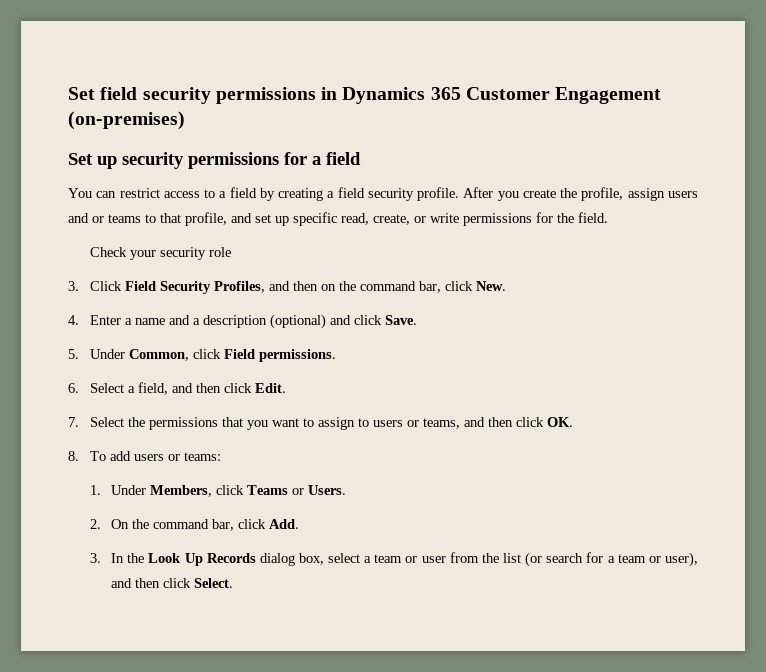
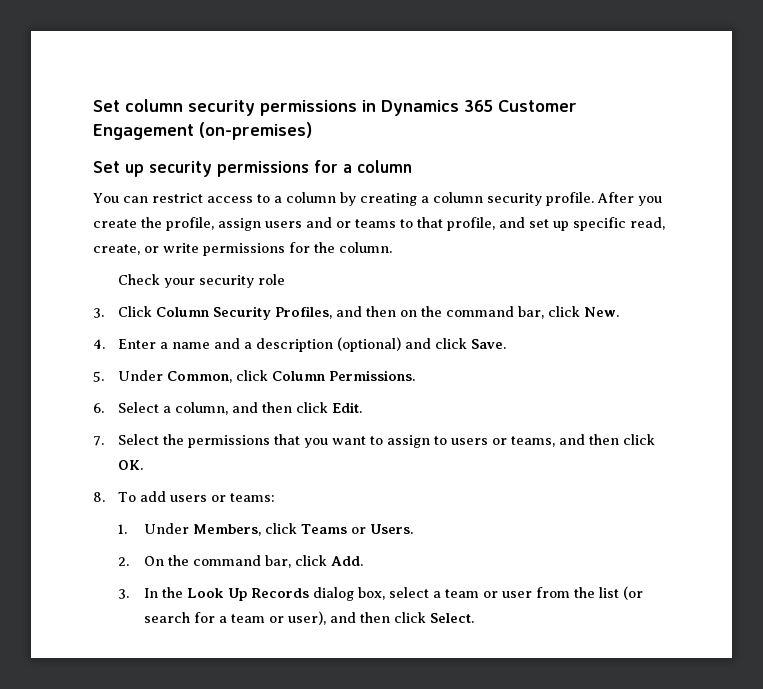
- Set field security permissions in Dynamics 365 Customer Engagement (on-premises)
+ Set column security permissions in Dynamics 365 Customer Engagement (on-premises)
- Set up security permissions for a field
+ Set up security permissions for a column
- You can restrict access to a field by creating a field security profile.
+ You can restrict access to a column by creating a column security profile.
- After you create the profile, assign users and or teams to that profile, and set up specific read, create, or write permissions for the field.
+ After you create the profile, assign users and or teams to that profile, and set up specific read, create, or write permissions for the column.
- 3. Click Field Security Profiles, and then on the command bar, click New.
+ 3. Click Column Security Profiles, and then on the command bar, click New.
- 5. Under Common, click Field permissions.
+ 5. Under Common, click Column Permissions.
- 6. Select a field, and then click Edit.
+ 6. Select a column, and then click Edit.

